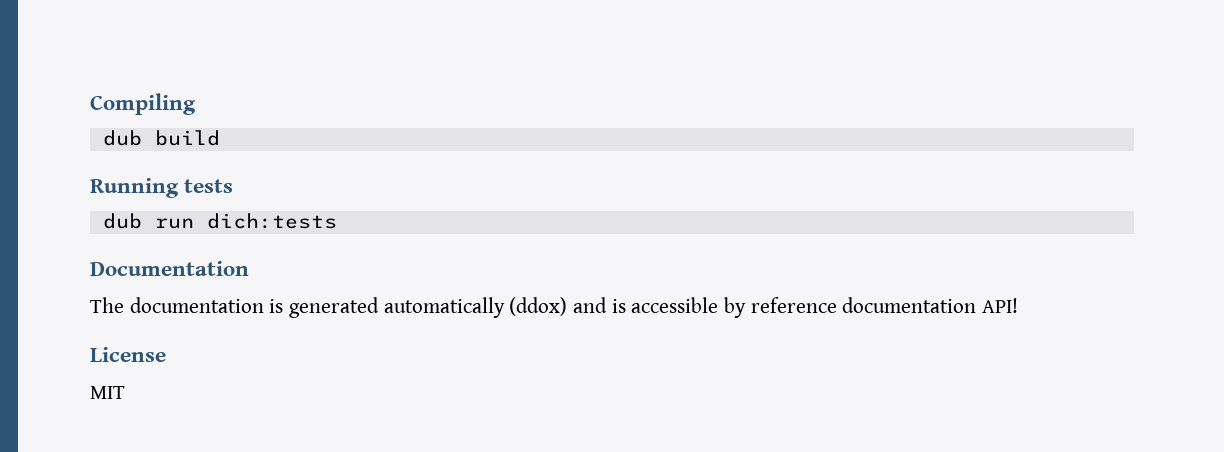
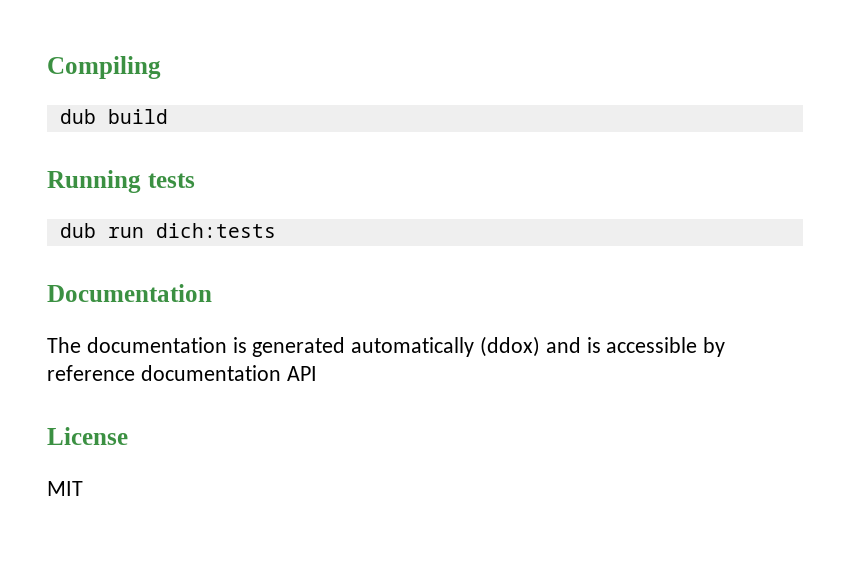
- The documentation is generated automatically (ddox) and is accessible by reference documentation API!
+ The documentation is generated automatically (ddox) and is accessible by reference documentation API

